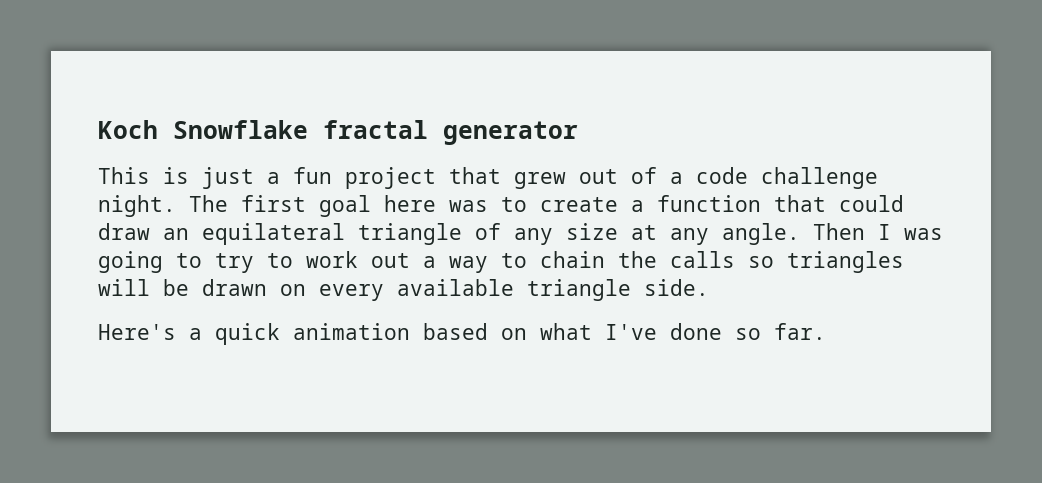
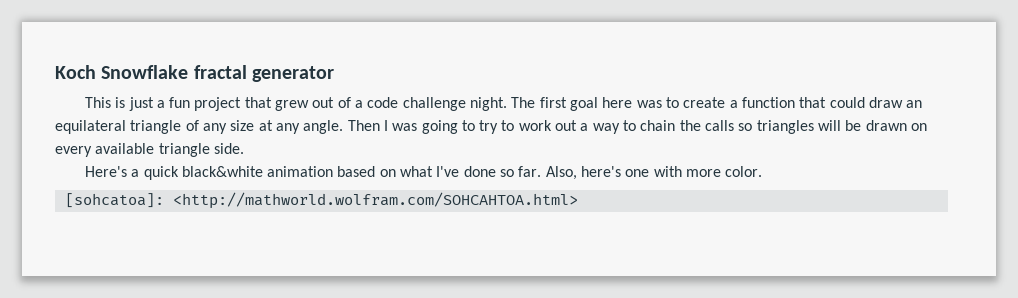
- Here's a quick animation based on what I've done so far.
+ Here's a quick black&white animation based on what I've done so far.
+ Also, here's one with more color.
+ [sohcatoa]: <http://mathworld.wolfram.com/SOHCAHTOA.html>

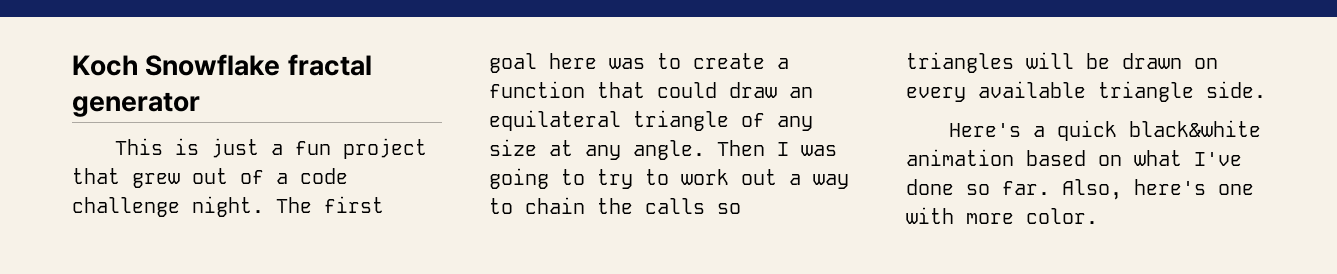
- [sohcatoa]: <http://mathworld.wolfram.com/SOHCAHTOA.html>

